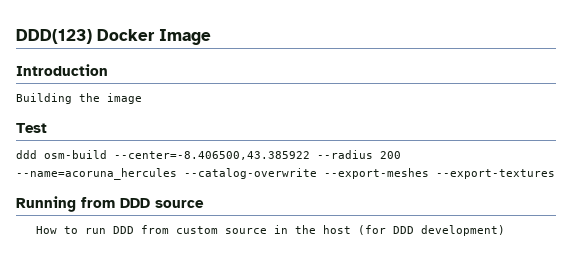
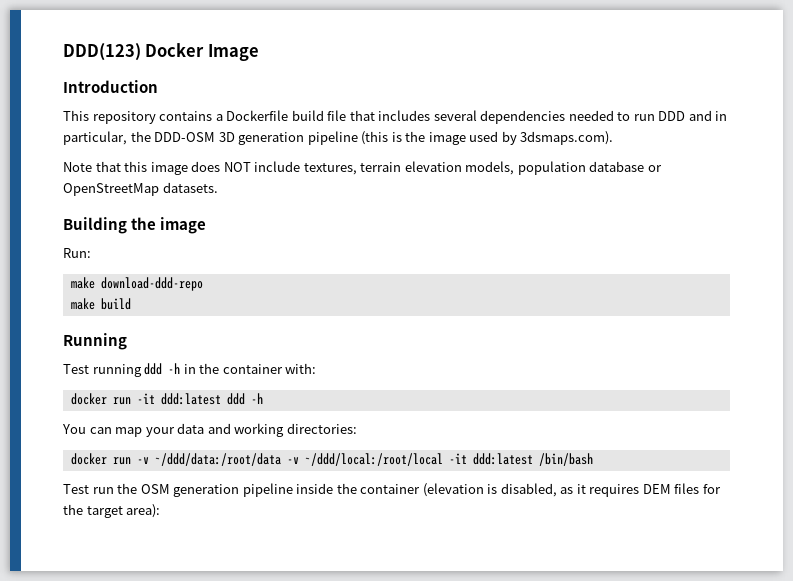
+ This repository contains a Dockerfile build file that includes several dependencies needed to run DDD and in particular, the DDD-OSM 3D generation pipeline (this is the image used by 3dsmaps.com).
+ Note that this image does NOT include textures, terrain elevation models, population database or OpenStreetMap datasets.
  Building the image
- Test
- ddd osm-build --center=-8.406500,43.385922 --radius 200 --name=acoruna_hercules --catalog-overwrite --export-meshes --export-textures
- Running from DDD source
- How to run DDD from custom source in the host (for DDD development)
+ Run:
+ make download-ddd-repo
+ make build
+ Running
+ Test running ddd -h in the container with:
+ docker run -it ddd:latest ddd -h
+ You can map your data and working directories:
+ docker run -v ~/ddd/data:/root/data -v ~/ddd/local:/root/local -it ddd:latest /bin/bash
+ Test run the OSM generation pipeline inside the container (elevation is disabled, as it requires DEM files for the target area):

